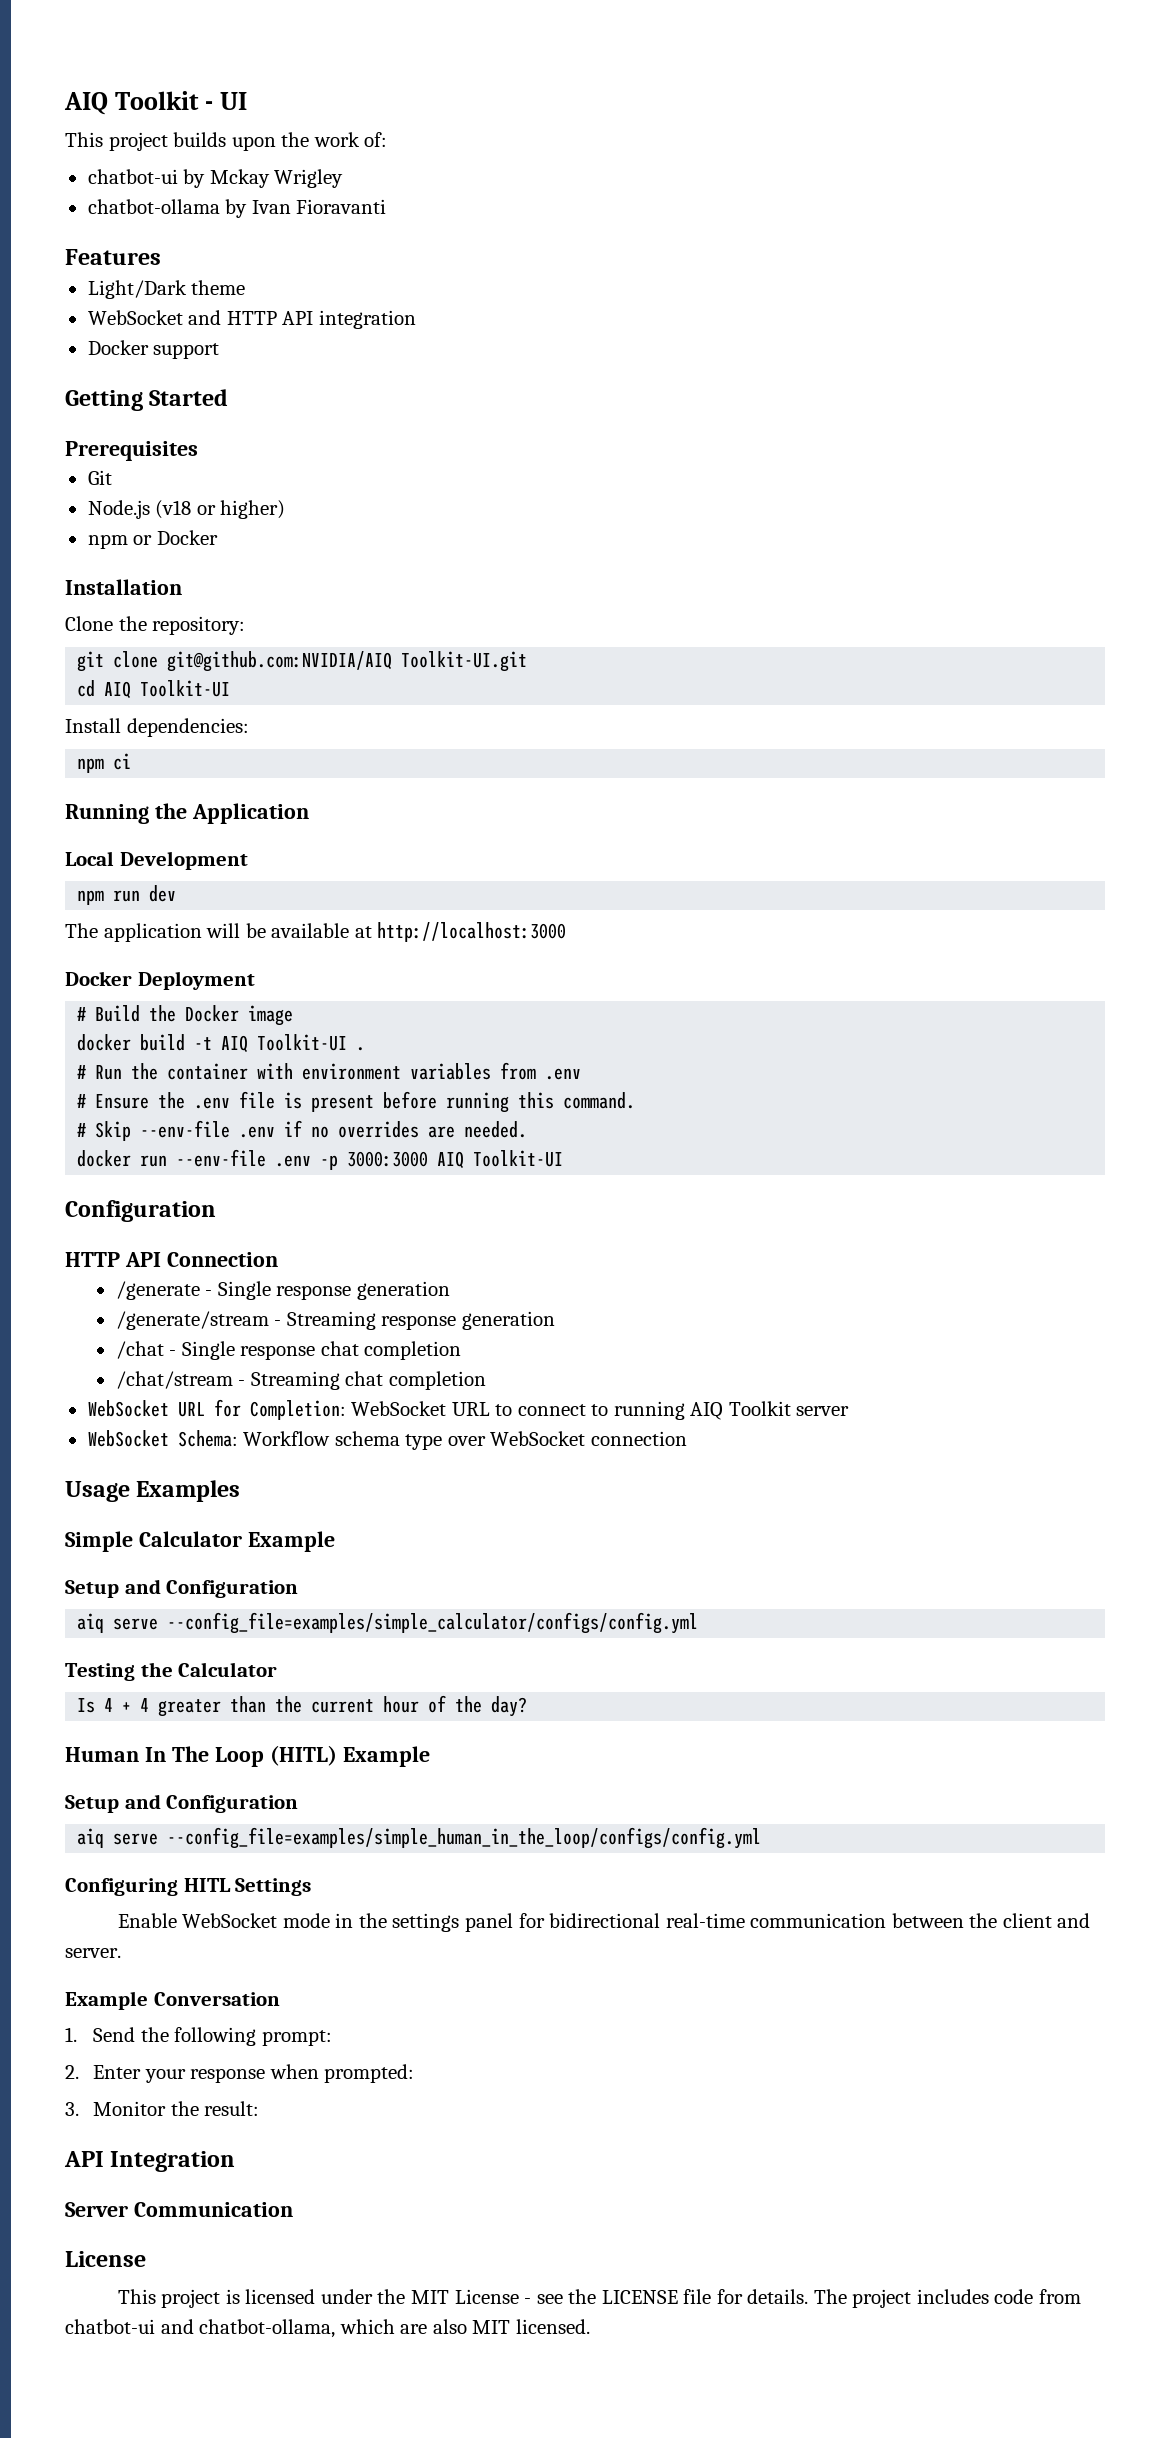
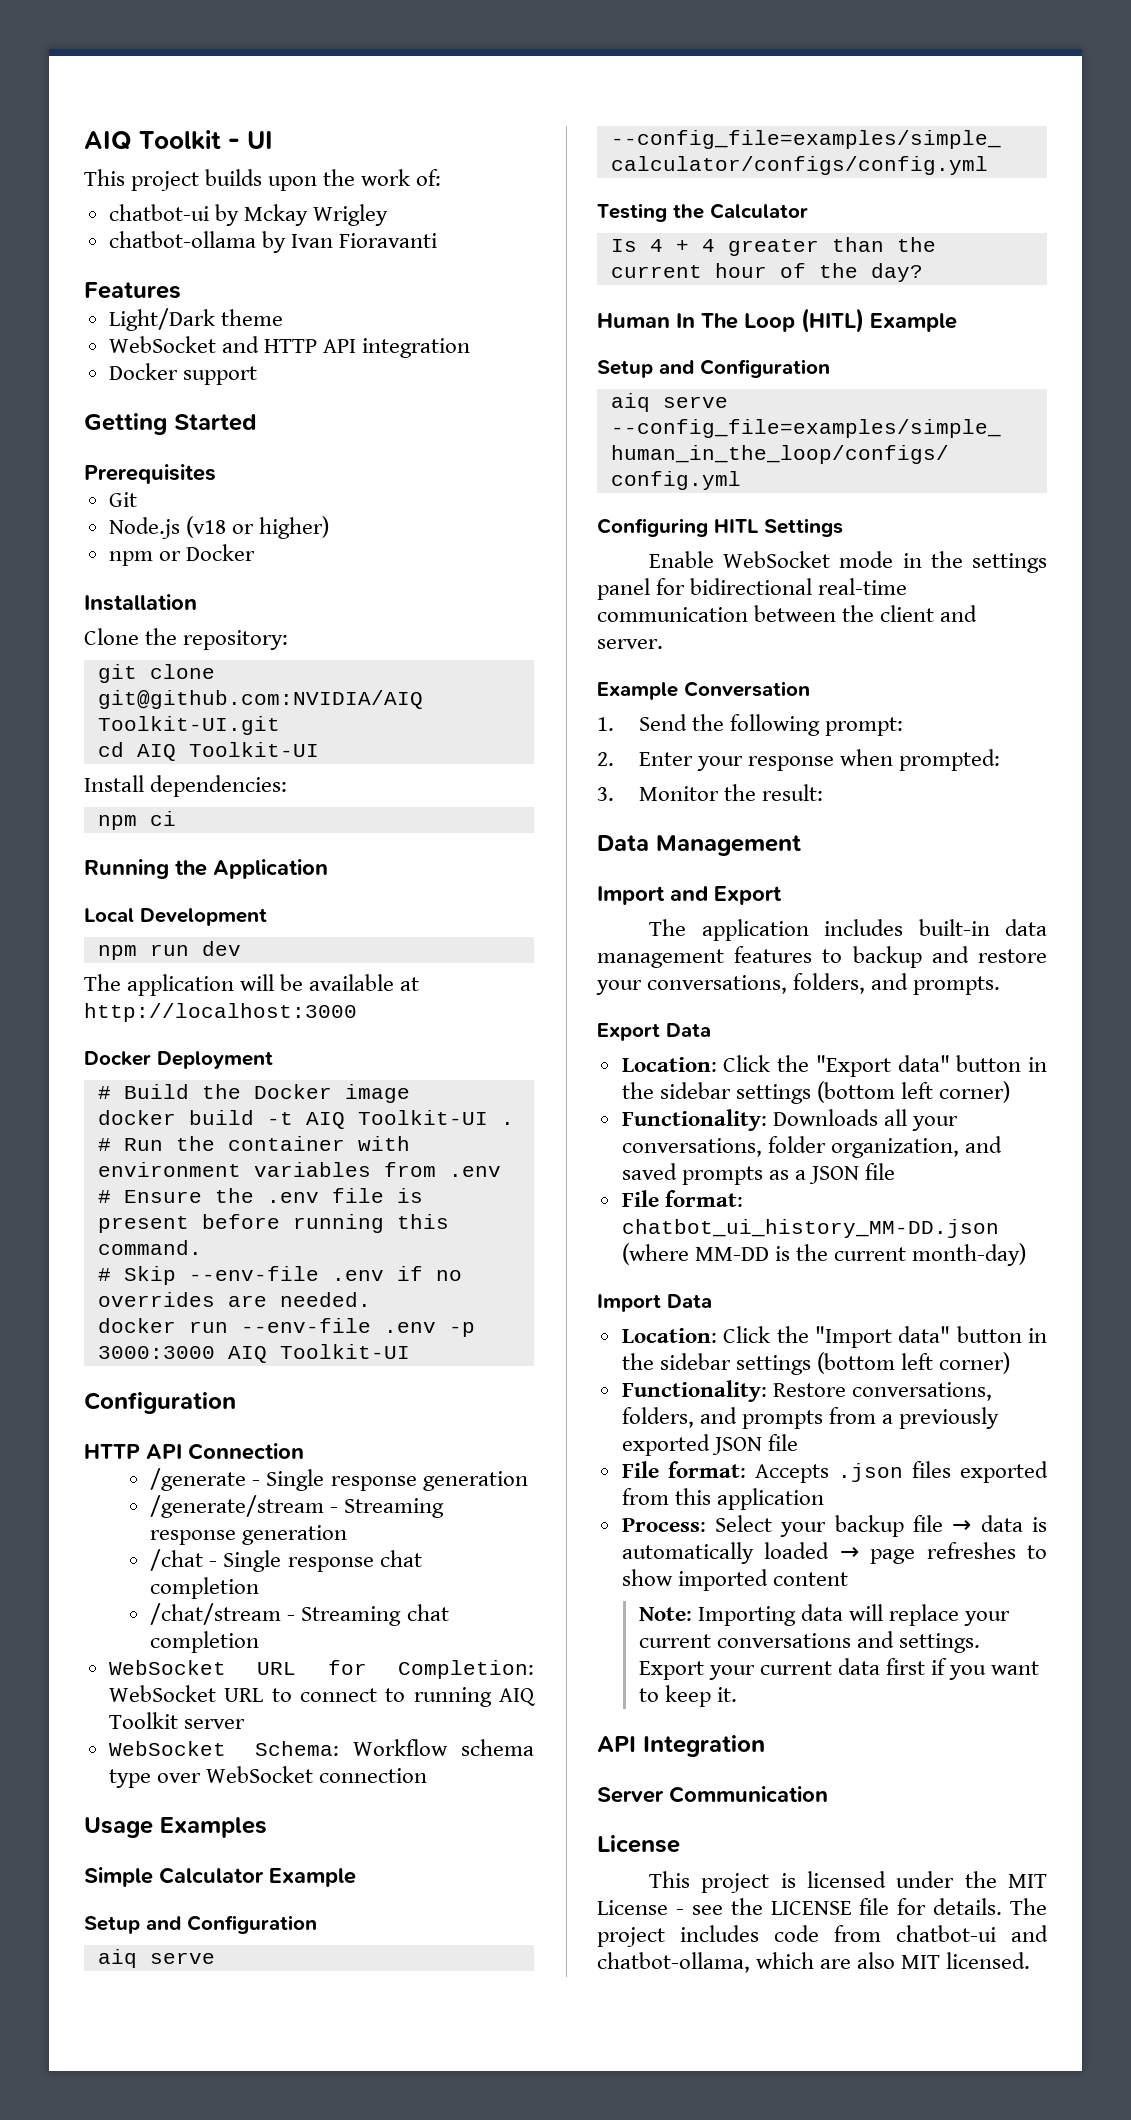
+ Data Management
+ Import and Export
+ The application includes built-in data management features to backup and restore your conversations, folders, and prompts.
+ Export Data
+ Location: Click the "Export data" button in the sidebar settings (bottom left corner)
+ Functionality: Downloads all your conversations, folder organization, and saved prompts as a JSON file
+ File format: chatbot_ui_history_MM-DD.json (where MM-DD is the current month-day)
+ Import Data
+ Location: Click the "Import data" button in the sidebar settings (bottom left corner)
+ Functionality: Restore conversations, folders, and prompts from a previously exported JSON file
+ File format: Accepts .json files exported from this application
+ Process: Select your backup file → data is automatically loaded → page refreshes to show imported content
+ Note: Importing data will replace your current conversations and settings. Export your current data first if you want to keep it.

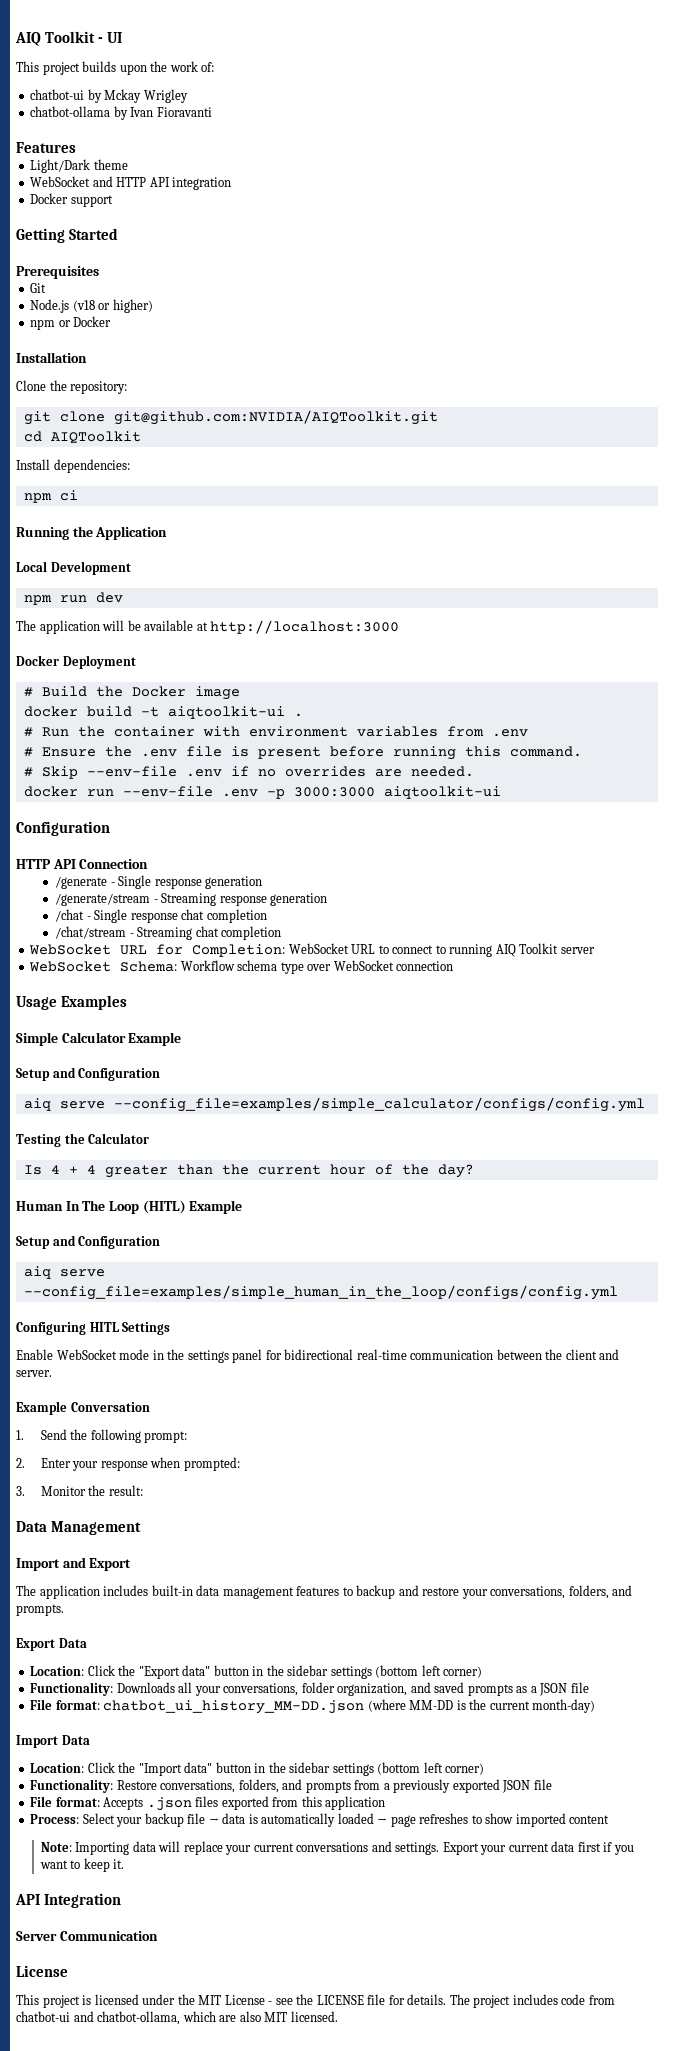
- git clone git@github.com:NVIDIA/AIQ Toolkit-UI.git
+ git clone git@github.com:NVIDIA/AIQToolkit.git
- cd AIQ Toolkit-UI
+ cd AIQToolkit
- docker build -t AIQ Toolkit-UI .
+ docker build -t aiqtoolkit-ui .
- docker run --env-file .env -p 3000:3000 AIQ Toolkit-UI
+ docker run --env-file .env -p 3000:3000 aiqtoolkit-ui

